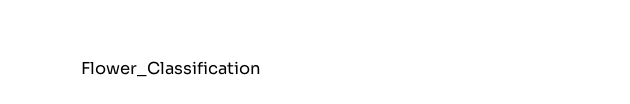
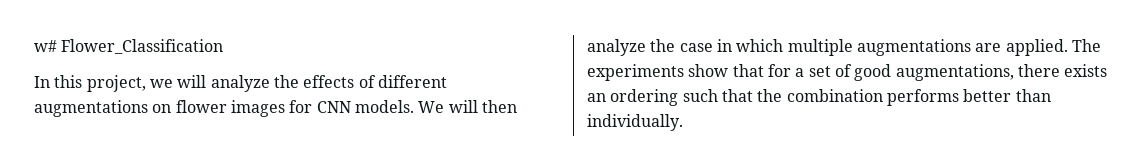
- Flower_Classification
+ w# Flower_Classification
+ In this project, we will analyze the effects of different augmentations on flower images for CNN models. We will then analyze the case in which multiple augmentations are applied. The experiments show that for a set of good augmentations, there exists an ordering such that the combination performs better than individually.

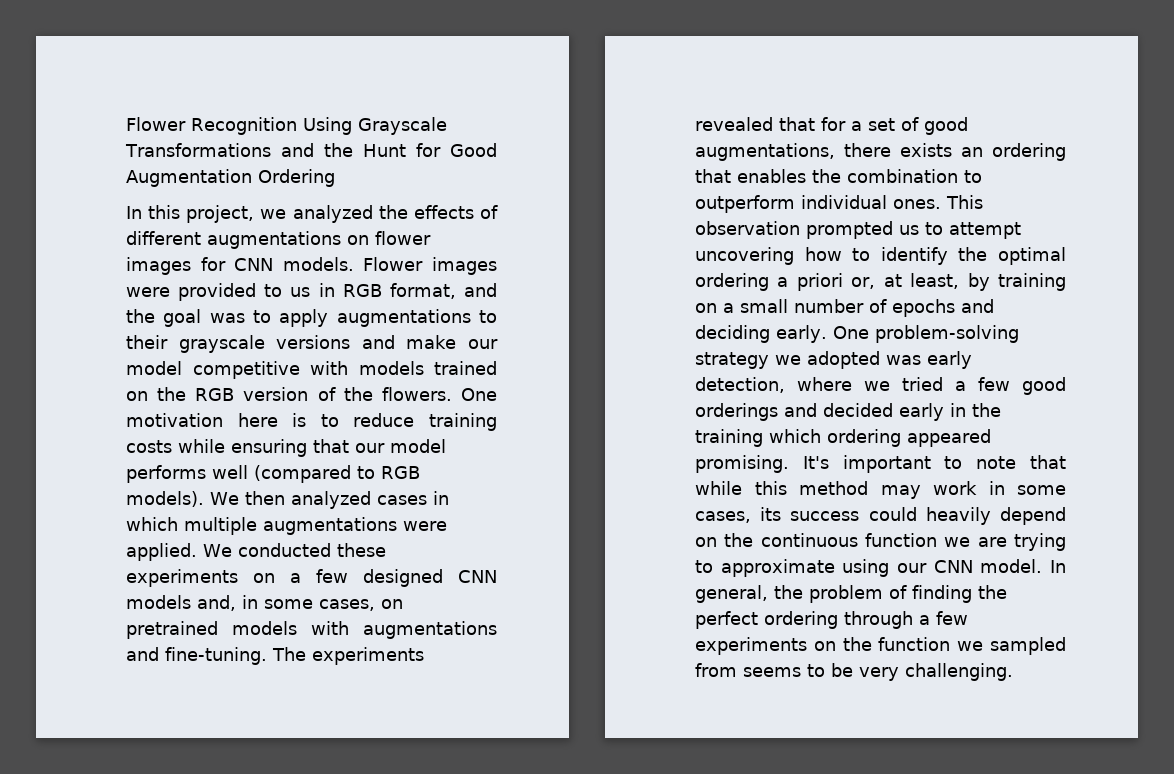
- w# Flower_Classification
+ Flower Recognition Using Grayscale Transformations and the Hunt for Good Augmentation Ordering
- In this project, we will analyze the effects of different augmentations on flower images for CNN models.
+ In this project, we analyzed the effects of different augmentations on flower images for CNN models.
- We will then analyze the case in which multiple augmentations are applied.
+ Flower images were provided to us in RGB format, and the goal was to apply augmentations to their grayscale versions and make our model competitive with models trained on the RGB version of the flowers. One motivation here is to reduce training costs while ensuring that our model performs well (compared to RGB models). We then analyzed cases in which multiple augmentations were applied. We conducted these experiments on a few designed CNN models and, in some cases, on pretrained models with augmentations and fine-tuning.
- The experiments show that for a set of good augmentations, there exists an ordering such that the combination performs better than individually.
+ The experiments revealed that for a set of good augmentations, there exists an ordering that enables the combination to outperform individual ones. This observation prompted us to attempt uncovering how to identify the optimal ordering a priori or, at least, by training on a small number of epochs and deciding early. One problem-solving strategy we adopted was early detection, where we tried a few good orderings and decided early in the training which ordering appeared promising. It's important to note that while this method may work in some cases, its success could heavily depend on the continuous function we are trying to approximate using our CNN model. In general, the problem of finding the perfect ordering through a few experiments on the function we sampled from seems to be very challenging.

